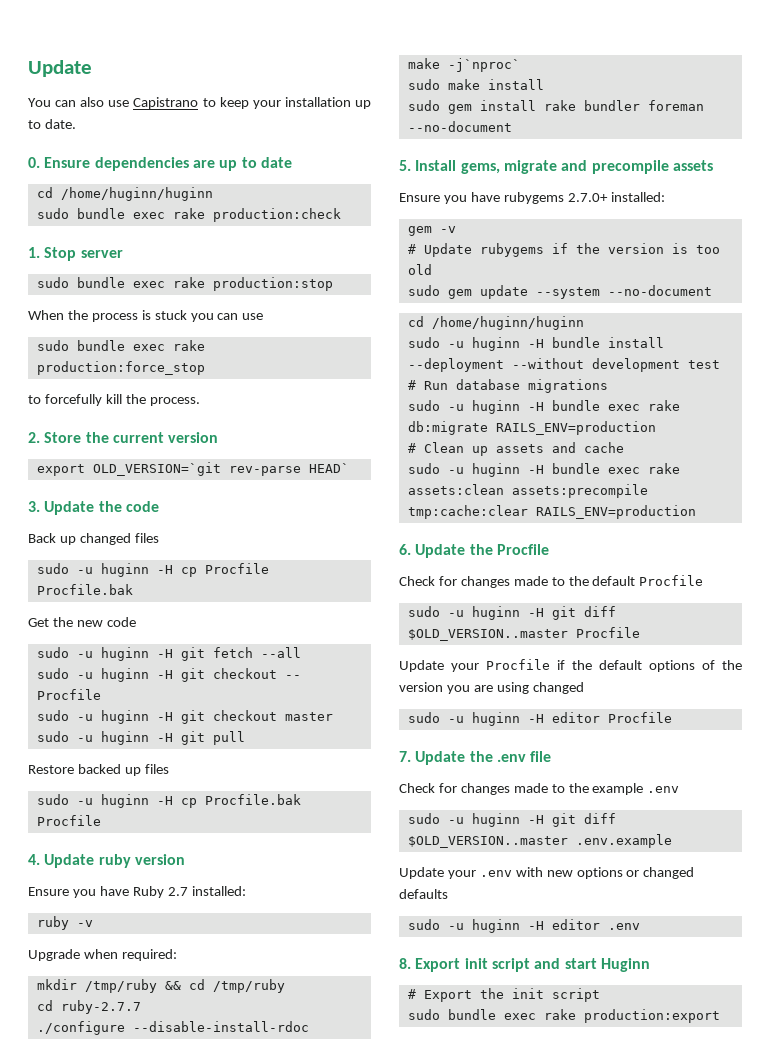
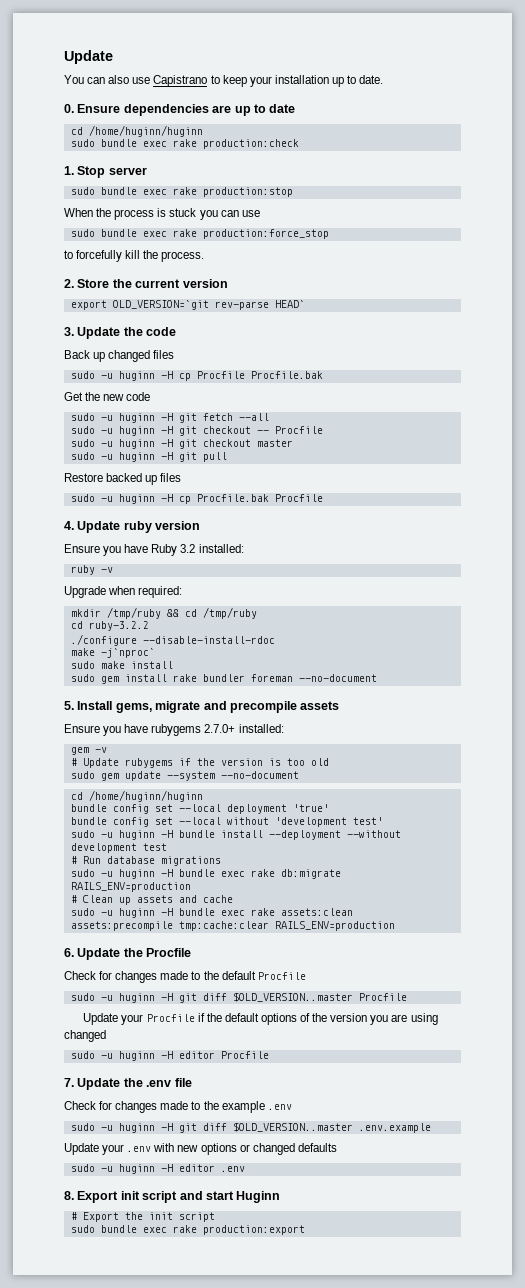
- Ensure you have Ruby 2.7 installed:
+ Ensure you have Ruby 3.2 installed:
- cd ruby-2.7.7
+ cd ruby-3.2.2
+ bundle config set --local deployment 'true'
+ bundle config set --local without 'development test'

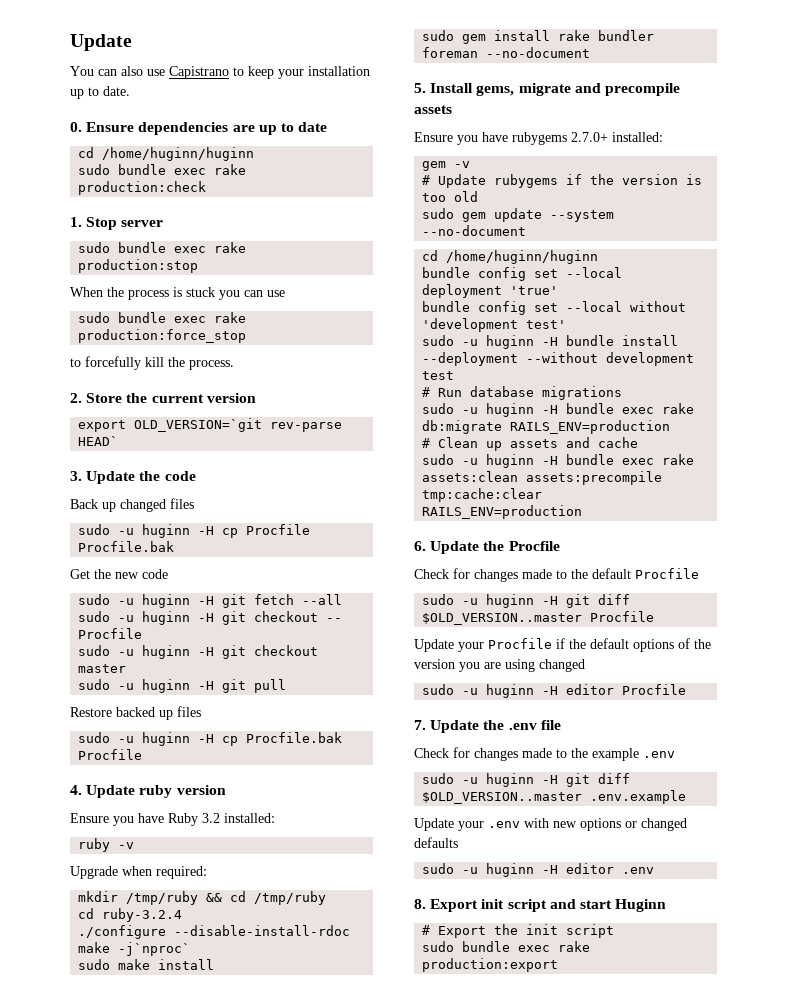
- cd ruby-3.2.2
+ cd ruby-3.2.4

